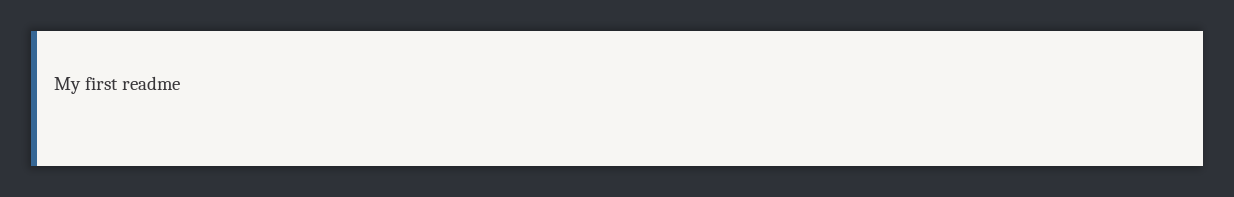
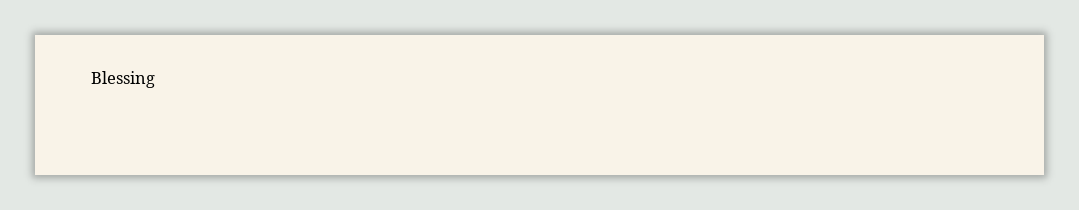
- My first readme
+ Blessing

